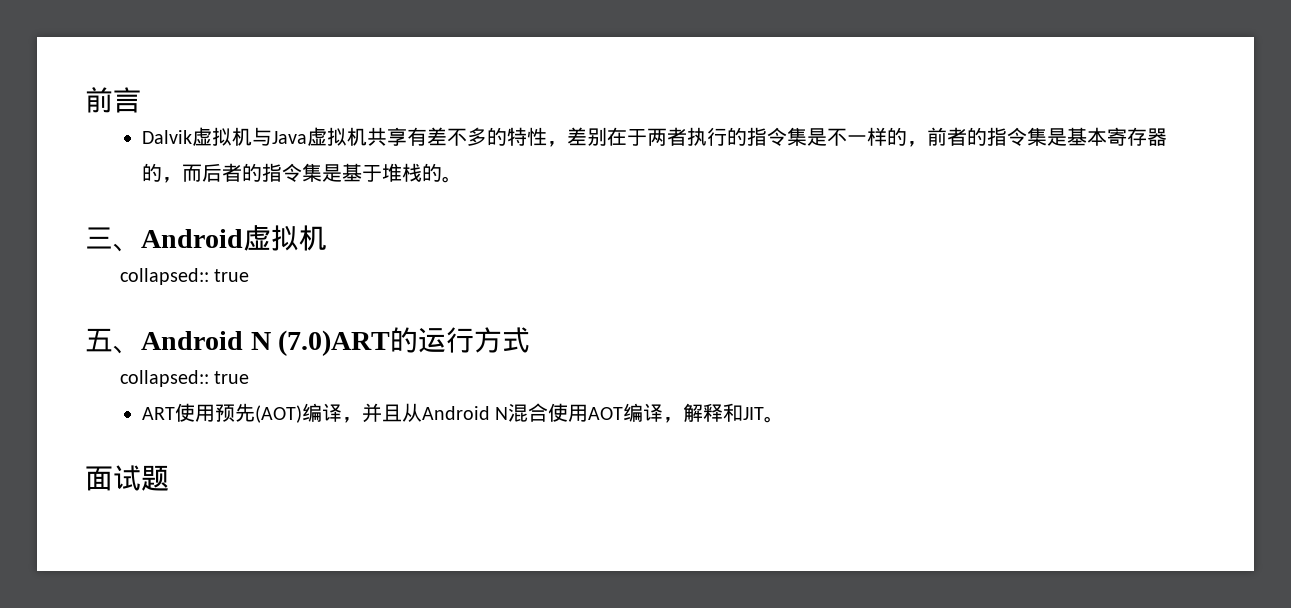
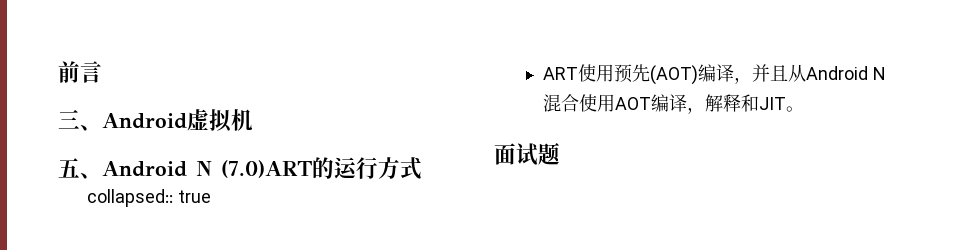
- Dalvik虚拟机与Java虚拟机共享有差不多的特性，差别在于两者执行的指令集是不一样的，前者的指令集是基本寄存器的，而后者的指令集是基于堆栈的。
  三、Android虚拟机
- collapsed:: true

